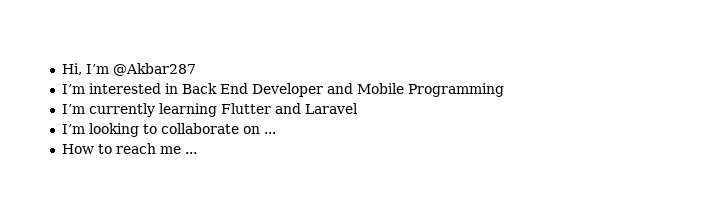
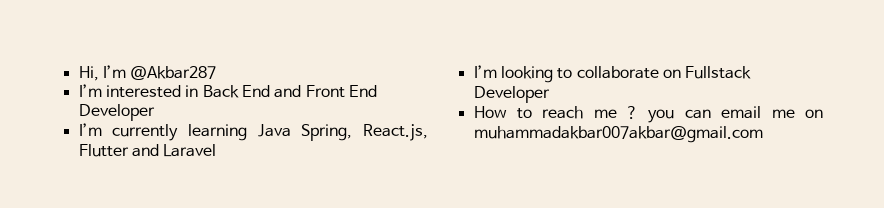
- I’m interested in Back End Developer and Mobile Programming
+ I’m interested in Back End and Front End Developer
- I’m currently learning Flutter and Laravel
+ I’m currently learning Java Spring, React.js, Flutter and Laravel
- I’m looking to collaborate on ...
+ I’m looking to collaborate on Fullstack Developer
- How to reach me ...
+ How to reach me ? you can email me on muhammadakbar007akbar@gmail.com

